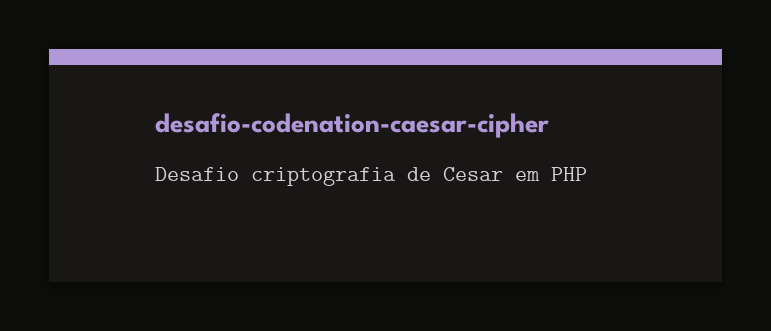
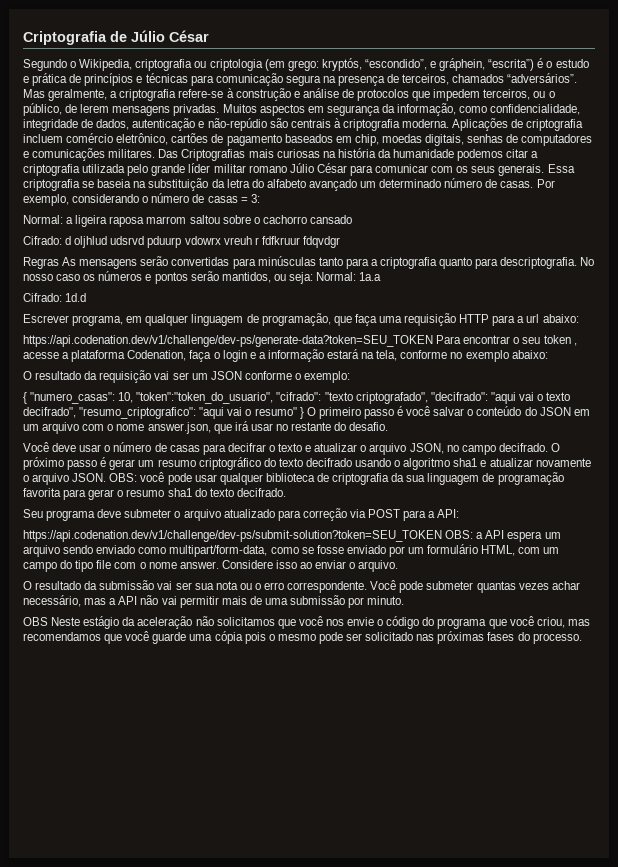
- desafio-codenation-caesar-cipher
- Desafio criptografia de Cesar em PHP
+ Criptografia de Júlio César
+ Segundo o Wikipedia, criptografia ou criptologia (em grego: kryptós, “escondido”, e gráphein, “escrita”) é o estudo e prática de princípios e técnicas para comunicação segura na presença de terceiros, chamados “adversários”. Mas geralmente, a criptografia refere-se à construção e análise de protocolos que impedem terceiros, ou o público, de lerem mensagens privadas. Muitos aspectos em segurança da informação, como confidencialidade, integridade de dados, autenticação e não-repúdio são centrais à criptografia moderna. Aplicações de criptografia incluem comércio eletrônico, cartões de pagamento baseados em chip, moedas digitais, senhas de computadores e comunicações militares. Das Criptografias mais curiosas na história da humanidade podemos citar a criptografia utilizada pelo grande líder militar romano Júlio César para comunicar com os seus generais. Essa criptografia se baseia na substituição da letra do alfabeto avançado um determinado número de casas. Por exemplo, considerando o número de casas = 3:
+ Normal: a ligeira raposa marrom saltou sobre o cachorro cansado
+ Cifrado: d oljhlud udsrvd pduurp vdowrx vreuh r fdfkruur fdqvdgr
+ Regras As mensagens serão convertidas para minúsculas tanto para a criptografia quanto para descriptografia. No nosso caso os números e pontos serão mantidos, ou seja: Normal: 1a.a
+ Cifrado: 1d.d
+ Escrever programa, em qualquer linguagem de programação, que faça uma requisição HTTP para a url abaixo:
+ https://api.codenation.dev/v1/challenge/dev-ps/generate-data?token=SEU_TOKEN Para encontrar o seu token , acesse a plataforma Codenation, faça o login e a informação estará na tela, conforme no exemplo abaixo:
+ O resultado da requisição vai ser um JSON conforme o exemplo:
+ { "numero_casas": 10, "token":"token_do_usuario", "cifrado": "texto criptografado", "decifrado": "aqui vai o texto decifrado", "resumo_criptografico": "aqui vai o resumo" } O primeiro passo é você salvar o conteúdo do JSON em um arquivo com o nome answer.json, que irá usar no restante do desafio.
+ Você deve usar o número de casas para decifrar o texto e atualizar o arquivo JSON, no campo decifrado. O próximo passo é gerar um resumo criptográfico do texto decifrado usando o algoritmo sha1 e atualizar novamente o arquivo JSON. OBS: você pode usar qualquer biblioteca de criptografia da sua linguagem de programação favorita para gerar o resumo sha1 do texto decifrado.
+ Seu programa deve submeter o arquivo atualizado para correção via POST para a API:
+ https://api.codenation.dev/v1/challenge/dev-ps/submit-solution?token=SEU_TOKEN OBS: a API espera um arquivo sendo enviado como multipart/form-data, como se fosse enviado por um formulário HTML, com um campo do tipo file com o nome answer. Considere isso ao enviar o arquivo.
+ O resultado da submissão vai ser sua nota ou o erro correspondente. Você pode submeter quantas vezes achar necessário, mas a API não vai permitir mais de uma submissão por minuto.
+ OBS Neste estágio da aceleração não solicitamos que você nos envie o código do programa que você criou, mas recomendamos que você guarde uma cópia pois o mesmo pode ser solicitado nas próximas fases do processo.

